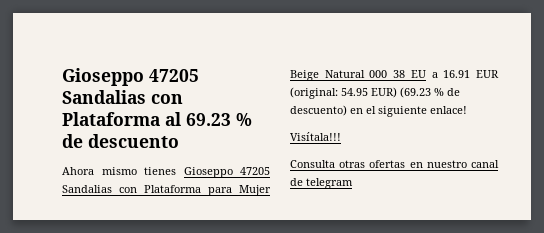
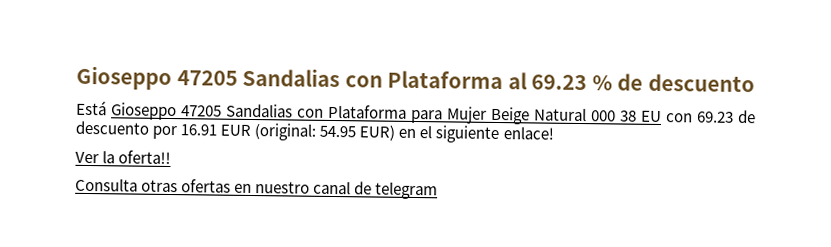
- Ahora mismo tienes Gioseppo 47205 Sandalias con Plataforma para Mujer Beige Natural 000 38 EU a 16.91 EUR (original: 54.95 EUR) (69.23 % de descuento) en el siguiente enlace!
+ Está Gioseppo 47205 Sandalias con Plataforma para Mujer Beige Natural 000 38 EU con 69.23 de descuento por 16.91 EUR (original: 54.95 EUR) en el siguiente enlace!
- Visítala!!!
+ Ver la oferta!!

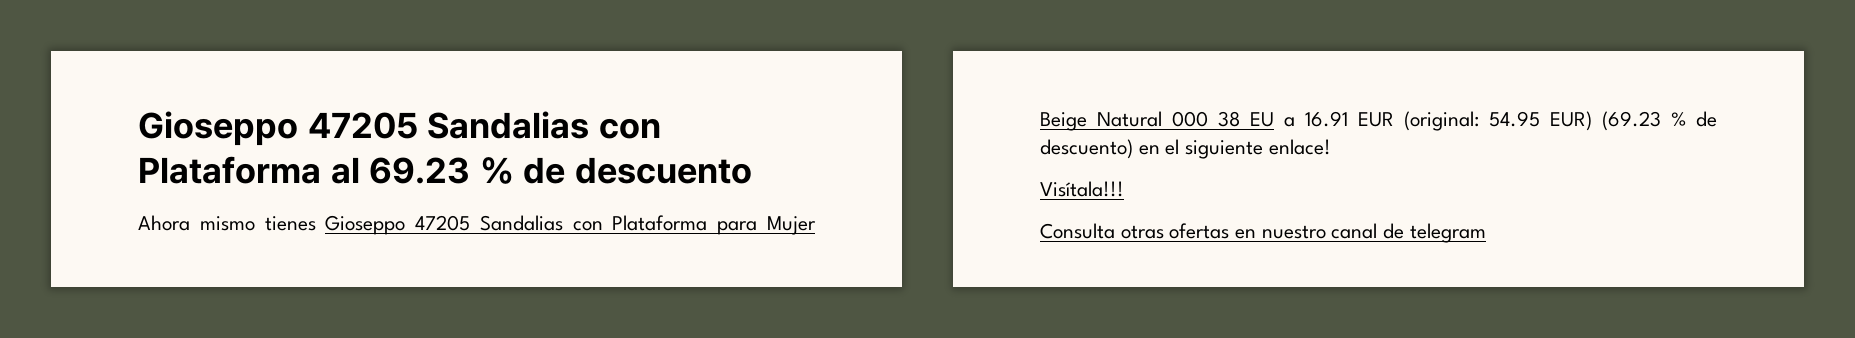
- Está Gioseppo 47205 Sandalias con Plataforma para Mujer Beige Natural 000 38 EU con 69.23 de descuento por 16.91 EUR (original: 54.95 EUR) en el siguiente enlace!
+ Ahora mismo tienes Gioseppo 47205 Sandalias con Plataforma para Mujer Beige Natural 000 38 EU a 16.91 EUR (original: 54.95 EUR) (69.23 % de descuento) en el siguiente enlace!
- Ver la oferta!!
+ Visítala!!!

